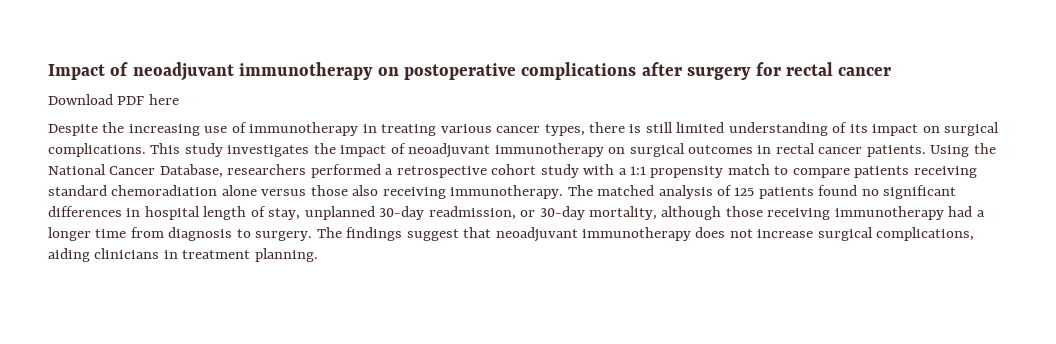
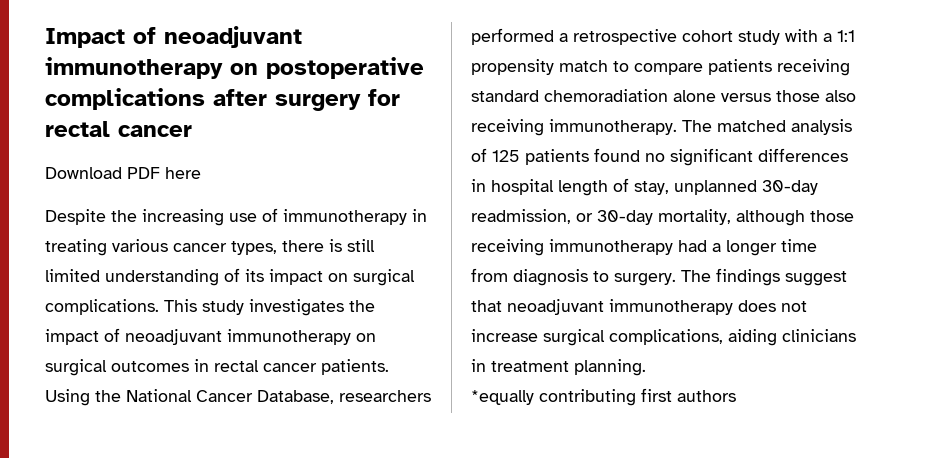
+ *equally contributing first authors

